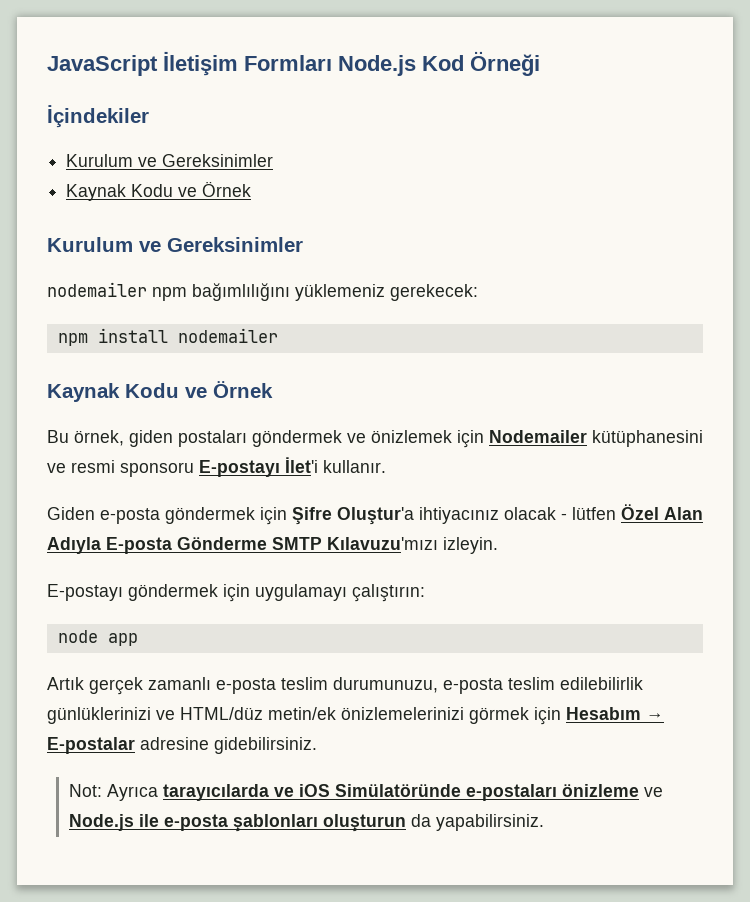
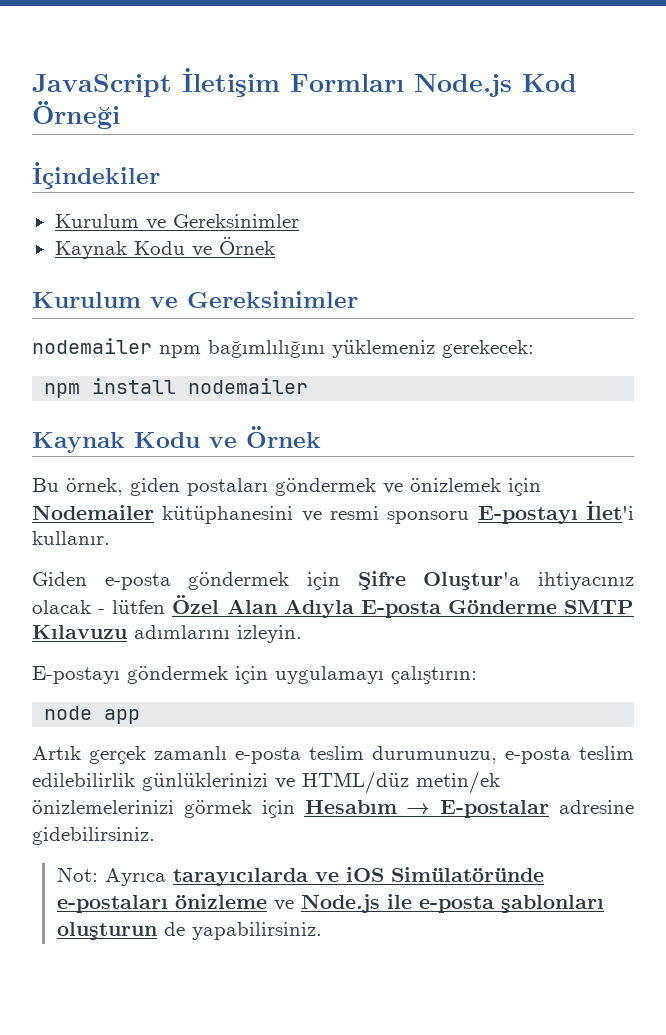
- Giden e-posta göndermek için Şifre Oluştur'a ihtiyacınız olacak - lütfen Özel Alan Adıyla E-posta Gönderme SMTP Kılavuzu'mızı izleyin.
+ Giden e-posta göndermek için Şifre Oluştur'a ihtiyacınız olacak - lütfen Özel Alan Adıyla E-posta Gönderme SMTP Kılavuzu adımlarını izleyin.
- Not: Ayrıca tarayıcılarda ve iOS Simülatöründe e-postaları önizleme ve Node.js ile e-posta şablonları oluşturun da yapabilirsiniz.
+ Not: Ayrıca tarayıcılarda ve iOS Simülatöründe e-postaları önizleme ve Node.js ile e-posta şablonları oluşturun de yapabilirsiniz.

